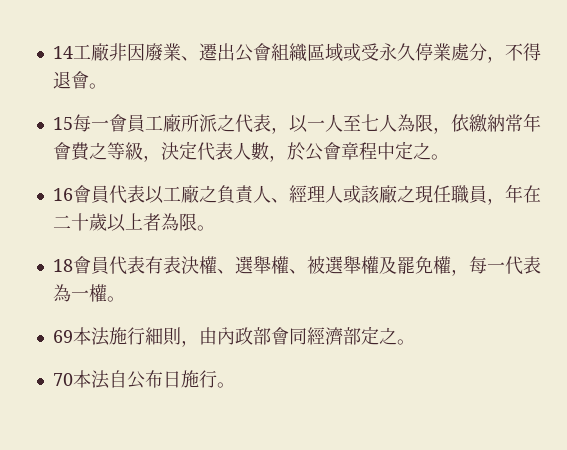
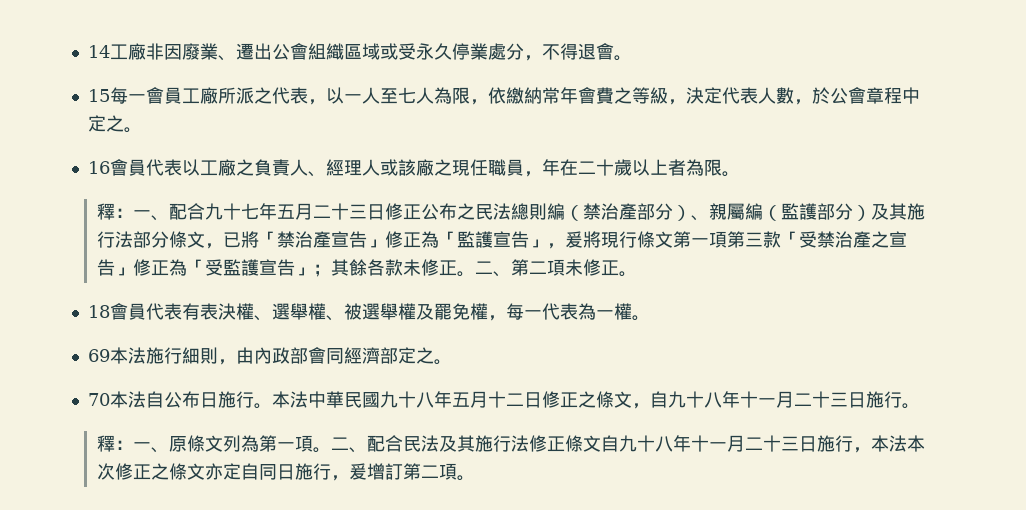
+ 釋：一、配合九十七年五月二十三日修正公布之民法總則編（禁治產部分）、親屬編（監護部分）及其施行法部分條文，已將「禁治產宣告」修正為「監護宣告」，爰將現行條文第一項第三款「受禁治產之宣告」修正為「受監護宣告」；其餘各款未修正。二、第二項未修正。
+ 本法中華民國九十八年五月十二日修正之條文，自九十八年十一月二十三日施行。
+ 釋：一、原條文列為第一項。二、配合民法及其施行法修正條文自九十八年十一月二十三日施行，本法本次修正之條文亦定自同日施行，爰增訂第二項。

